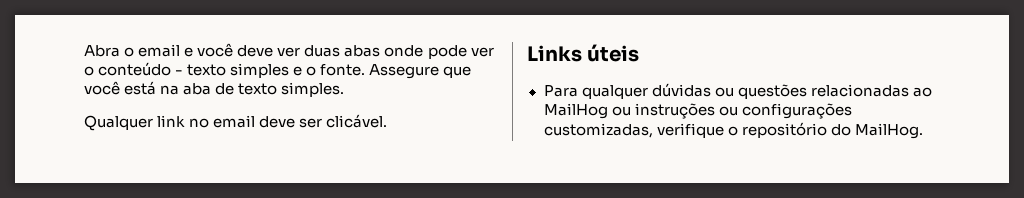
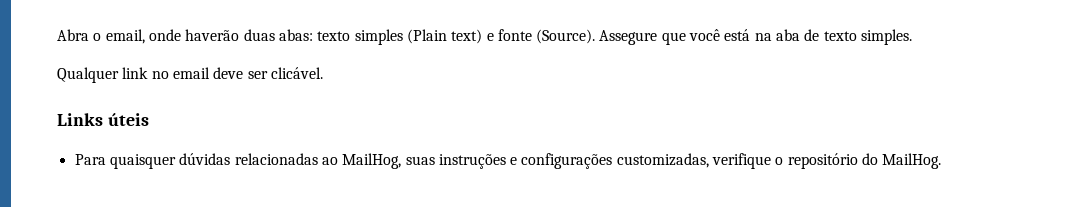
- Abra o email e você deve ver duas abas onde pode ver o conteúdo - texto simples e o fonte.
+ Abra o email, onde haverão duas abas: texto simples (Plain text) e fonte (Source).
- Para qualquer dúvidas ou questões relacionadas ao MailHog ou instruções ou configurações customizadas, verifique o repositório do MailHog.
+ Para quaisquer dúvidas relacionadas ao MailHog, suas instruções e configurações customizadas, verifique o repositório do MailHog.

